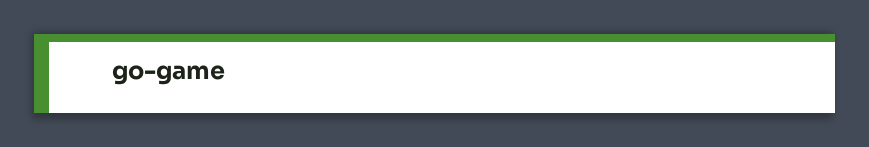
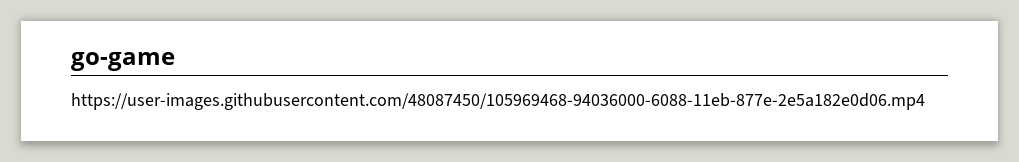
+ https://user-images.githubusercontent.com/48087450/105969468-94036000-6088-11eb-877e-2e5a182e0d06.mp4

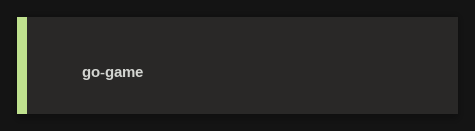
- https://user-images.githubusercontent.com/48087450/105969468-94036000-6088-11eb-877e-2e5a182e0d06.mp4

